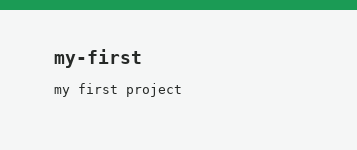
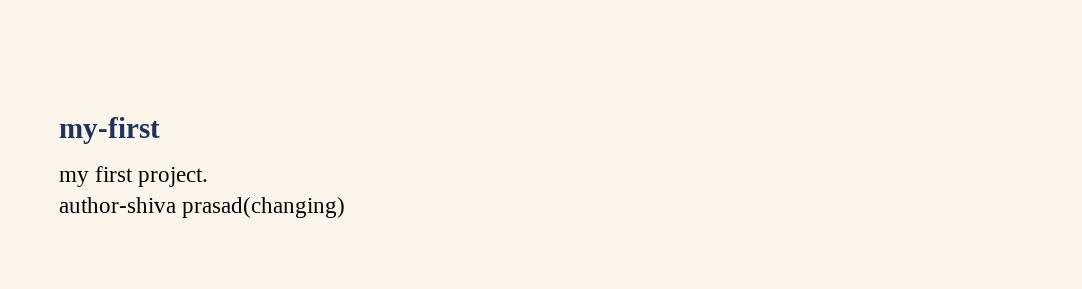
- my first project
+ my first project.
+ author-shiva prasad(changing)

